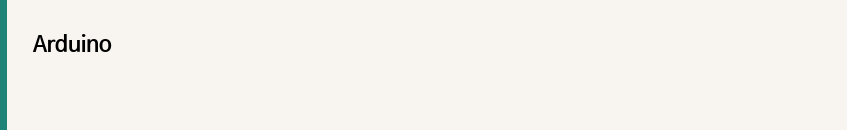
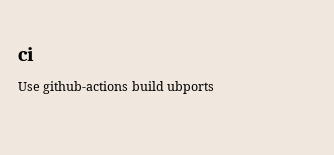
- Arduino
+ ci
+ Use github-actions build ubports

